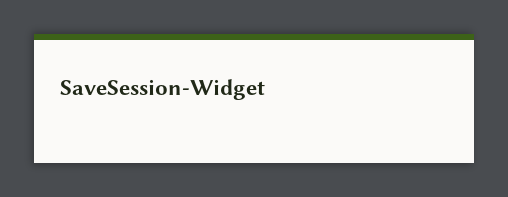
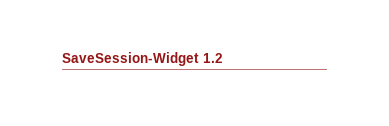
- SaveSession-Widget
+ SaveSession-Widget 1.2

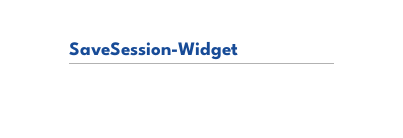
- SaveSession-Widget 1.2
+ SaveSession-Widget

